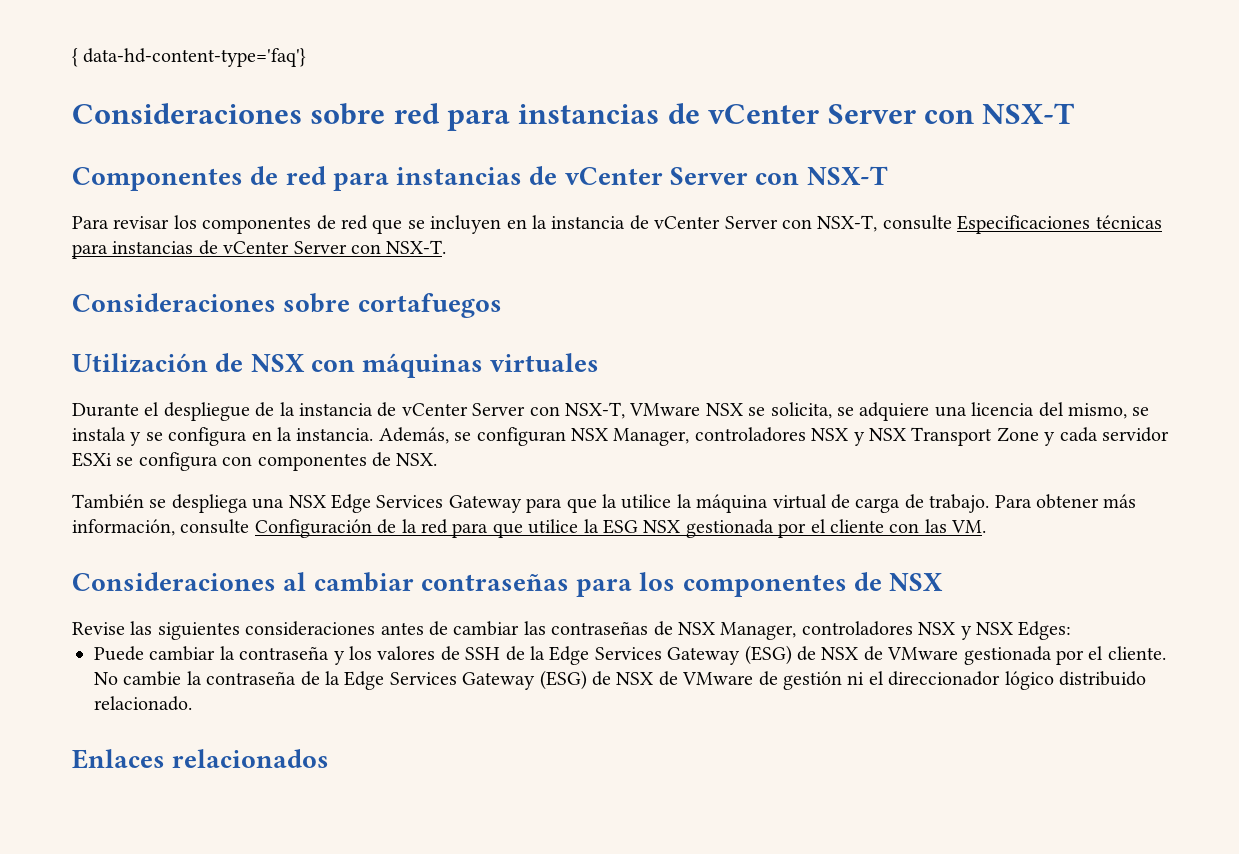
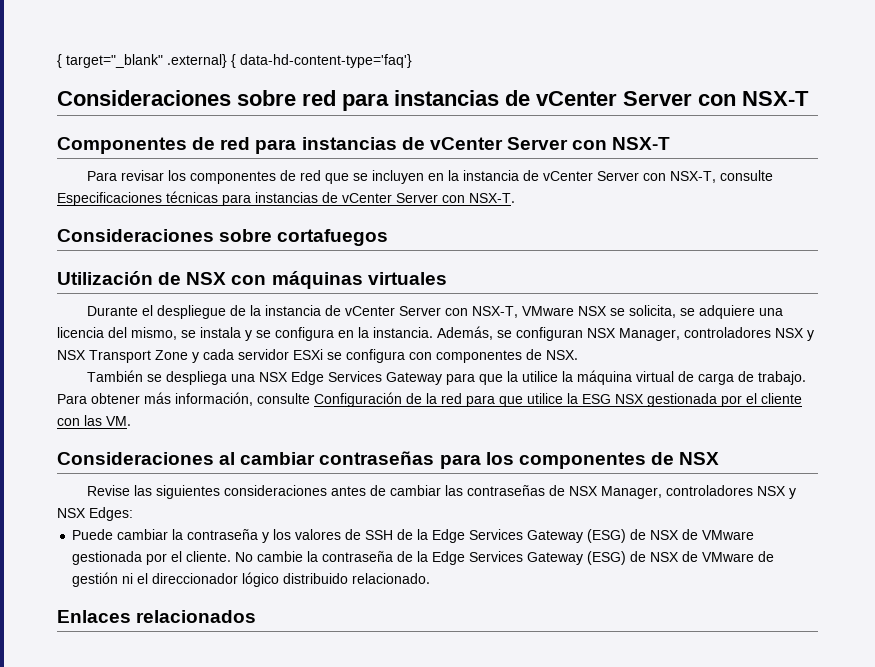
- { data-hd-content-type='faq'}
+ { target="_blank" .external} { data-hd-content-type='faq'}

